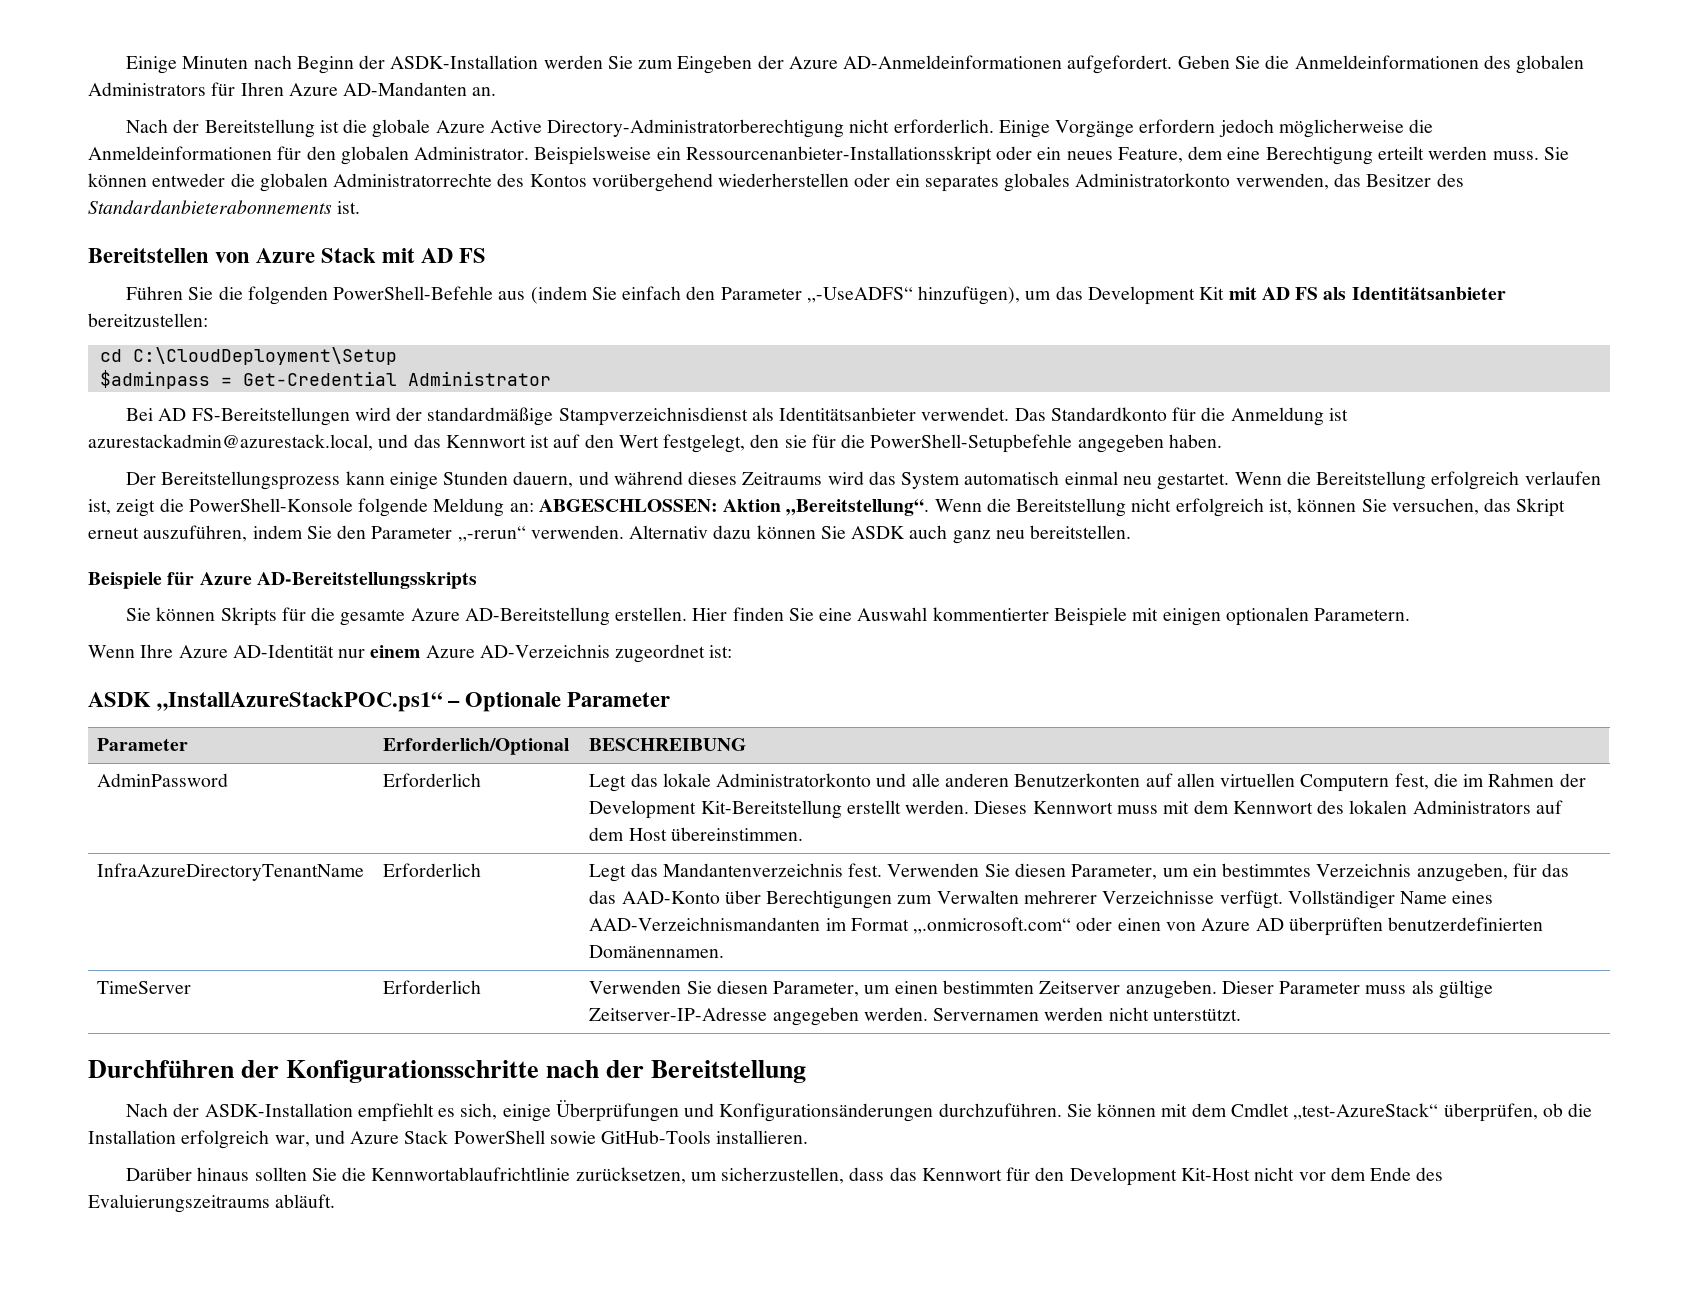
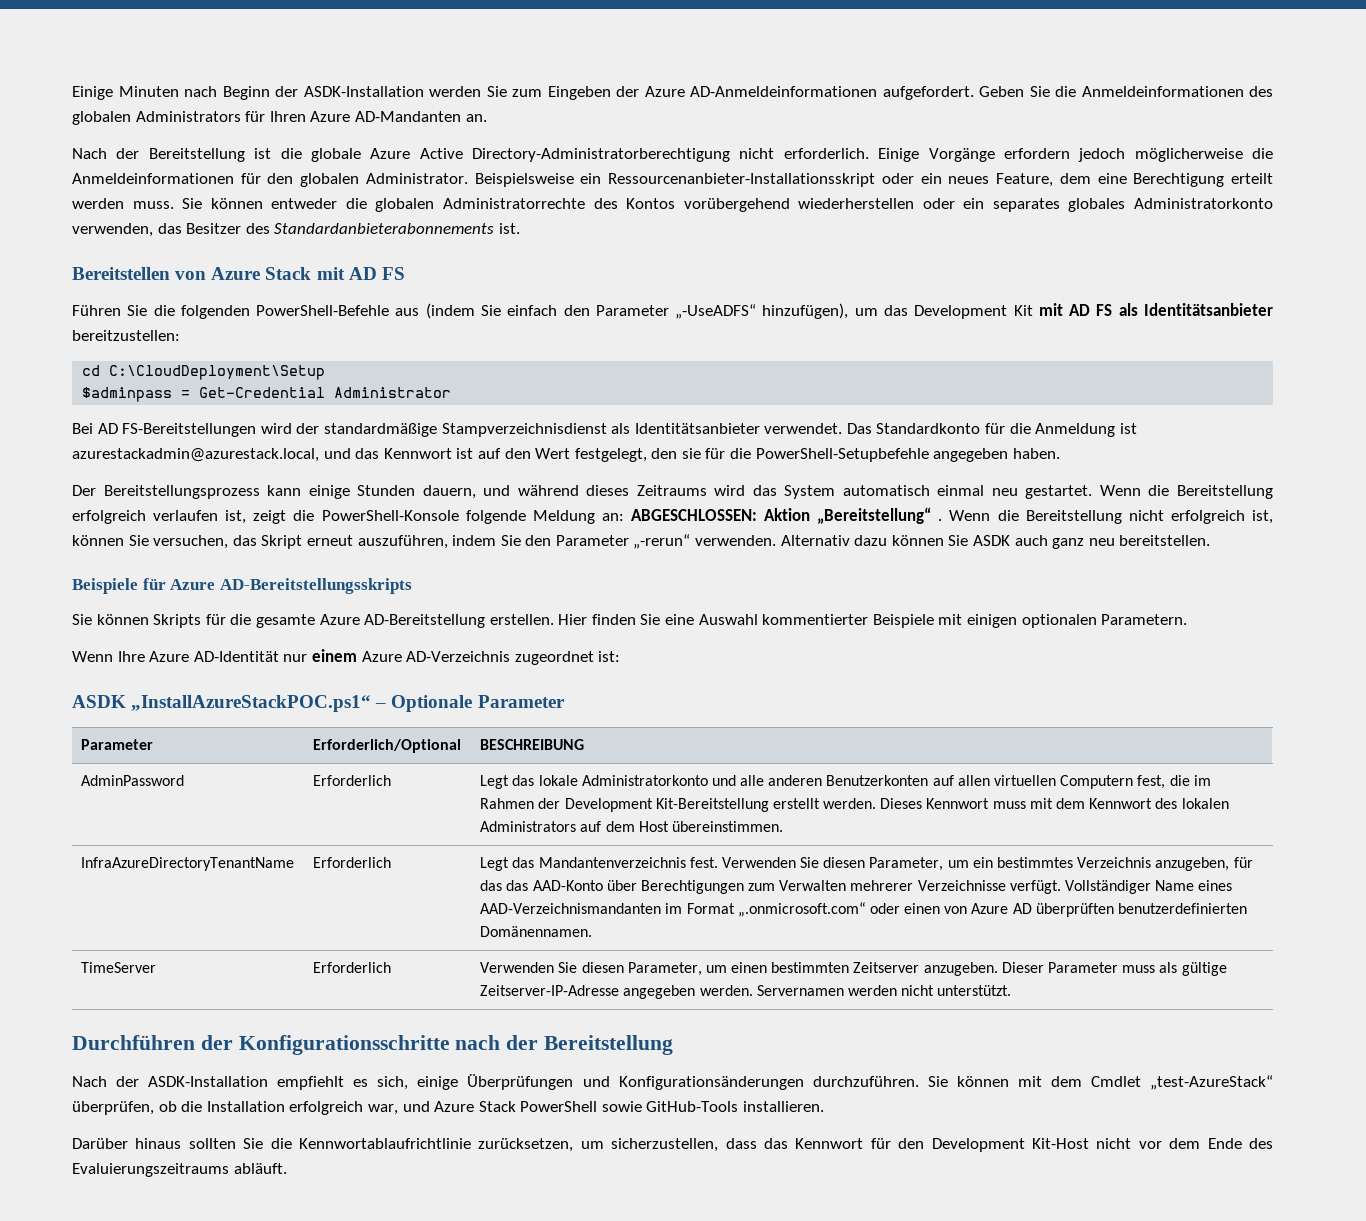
- Wenn die Bereitstellung erfolgreich verlaufen ist, zeigt die PowerShell-Konsole folgende Meldung an: ABGESCHLOSSEN: Aktion „Bereitstellung“.
+ Wenn die Bereitstellung erfolgreich verlaufen ist, zeigt die PowerShell-Konsole folgende Meldung an: ABGESCHLOSSEN: Aktion „Bereitstellung“ .

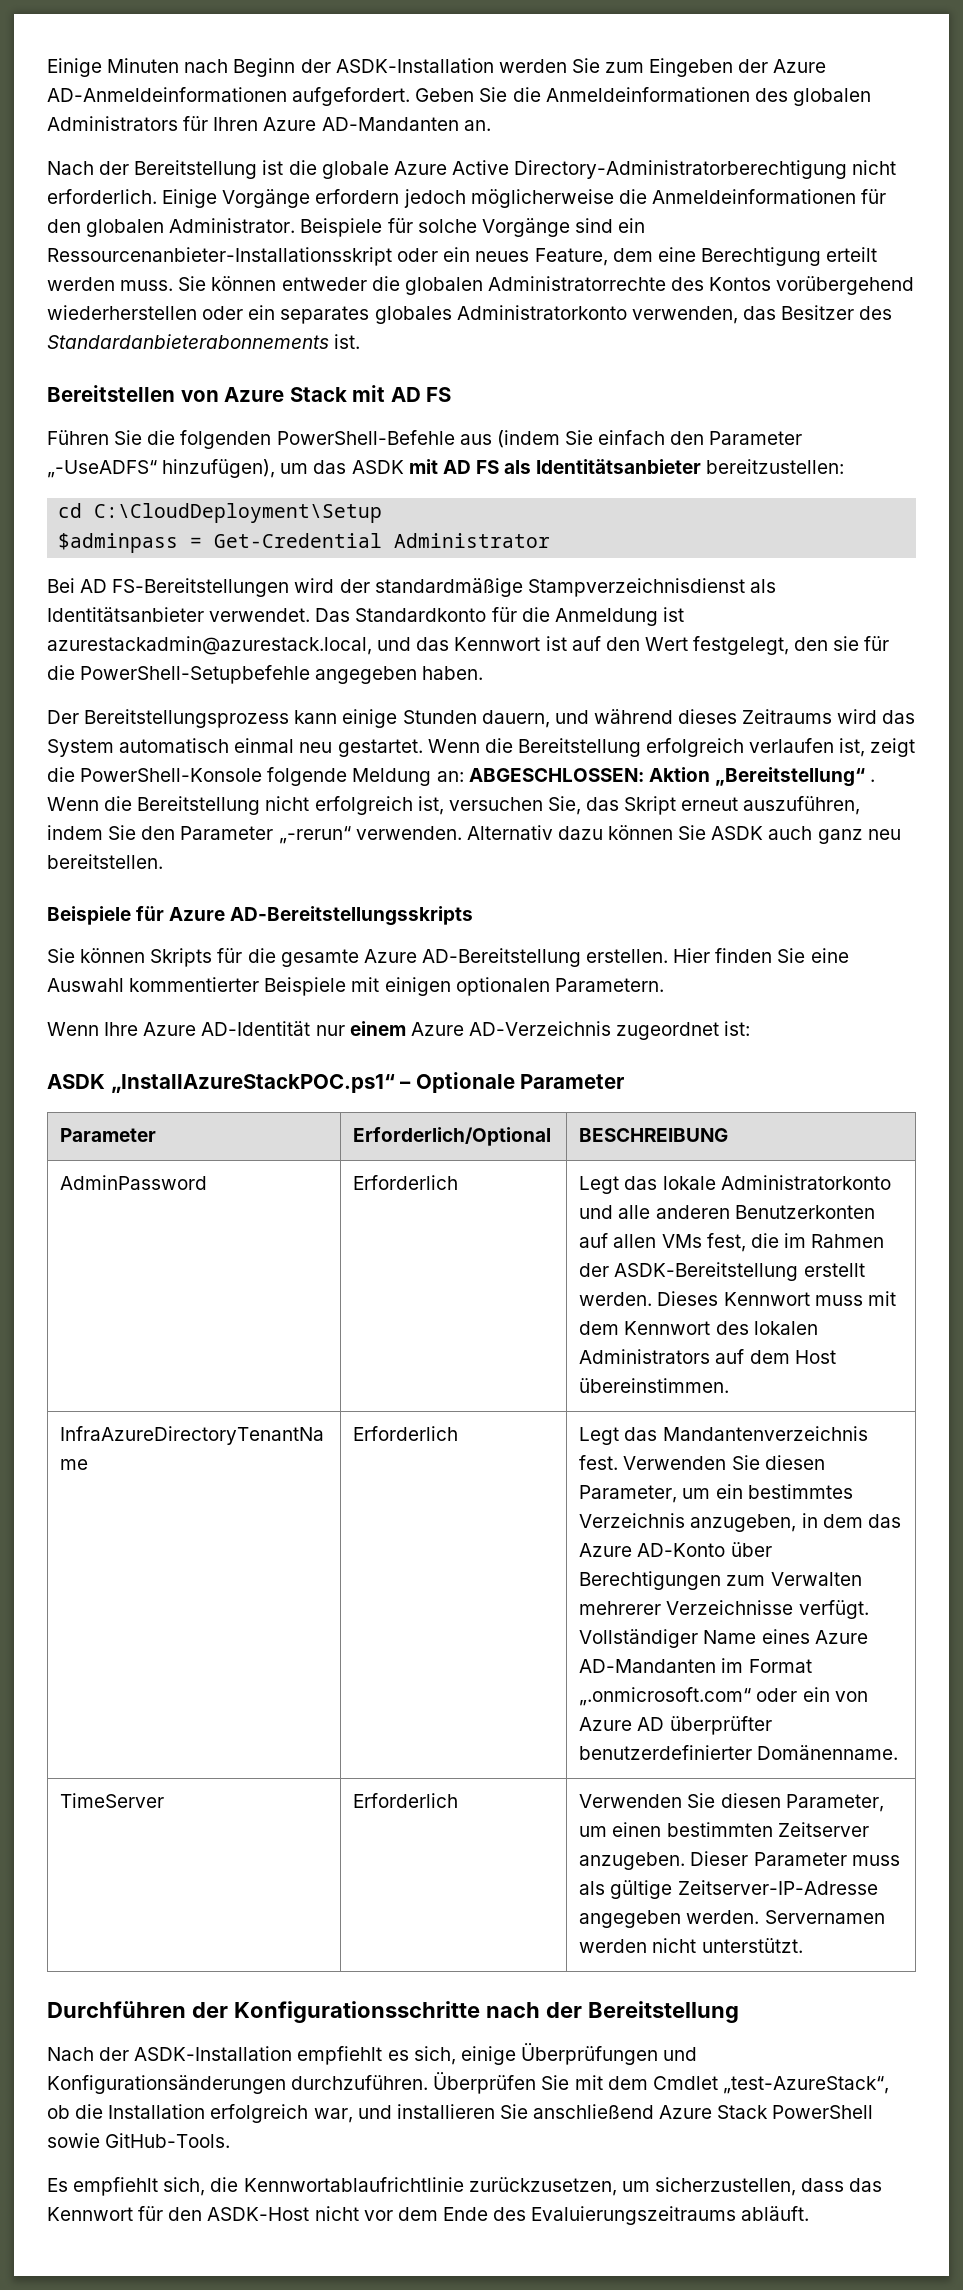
- Beispielsweise ein Ressourcenanbieter-Installationsskript oder ein neues Feature, dem eine Berechtigung erteilt werden muss.
+ Beispiele für solche Vorgänge sind ein Ressourcenanbieter-Installationsskript oder ein neues Feature, dem eine Berechtigung erteilt werden muss.
- Führen Sie die folgenden PowerShell-Befehle aus (indem Sie einfach den Parameter „-UseADFS“ hinzufügen), um das Development Kit mit AD FS als Identitätsanbieter bereitzustellen:
+ Führen Sie die folgenden PowerShell-Befehle aus (indem Sie einfach den Parameter „-UseADFS“ hinzufügen), um das ASDK mit AD FS als Identitätsanbieter bereitzustellen:
- Wenn die Bereitstellung nicht erfolgreich ist, können Sie versuchen, das Skript erneut auszuführen, indem Sie den Parameter „-rerun“ verwenden.
+ Wenn die Bereitstellung nicht erfolgreich ist, versuchen Sie, das Skript erneut auszuführen, indem Sie den Parameter „-rerun“ verwenden.
- AdminPassword | Erforderlich | Legt das lokale Administratorkonto und alle anderen Benutzerkonten auf allen virtuellen Computern fest, die im Rahmen der Development Kit-Bereitstellung erstellt werden. Dieses Kennwort muss mit dem Kennwort des lokalen Administrators auf dem Host übereinstimmen.
+ AdminPassword | Erforderlich | Legt das lokale Administratorkonto und alle anderen Benutzerkonten auf allen VMs fest, die im Rahmen der ASDK-Bereitstellung erstellt werden. Dieses Kennwort muss mit dem Kennwort des lokalen Administrators auf dem Host übereinstimmen.
- Verwenden Sie diesen Parameter, um ein bestimmtes Verzeichnis anzugeben, für das das AAD-Konto über Berechtigungen zum Verwalten mehrerer Verzeichnisse verfügt.
+ Verwenden Sie diesen Parameter, um ein bestimmtes Verzeichnis anzugeben, in dem das Azure AD-Konto über Berechtigungen zum Verwalten mehrerer Verzeichnisse verfügt.
- Vollständiger Name eines AAD-Verzeichnismandanten im Format „.onmicrosoft.com“ oder einen von Azure AD überprüften benutzerdefinierten Domänennamen.
+ Vollständiger Name eines Azure AD-Mandanten im Format „.onmicrosoft.com“ oder ein von Azure AD überprüfter benutzerdefinierter Domänenname.
- Sie können mit dem Cmdlet „test-AzureStack“ überprüfen, ob die Installation erfolgreich war, und Azure Stack PowerShell sowie GitHub-Tools installieren.
- Darüber hinaus sollten Sie die Kennwortablaufrichtlinie zurücksetzen, um sicherzustellen, dass das Kennwort für den Development Kit-Host nicht vor dem Ende des Evaluierungszeitraums abläuft.
+ Überprüfen Sie mit dem Cmdlet „test-AzureStack“, ob die Installation erfolgreich war, und installieren Sie anschließend Azure Stack PowerShell sowie GitHub-Tools.
+ Es empfiehlt sich, die Kennwortablaufrichtlinie zurückzusetzen, um sicherzustellen, dass das Kennwort für den ASDK-Host nicht vor dem Ende des Evaluierungszeitraums abläuft.

